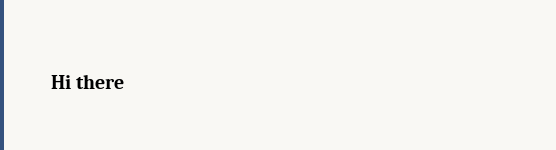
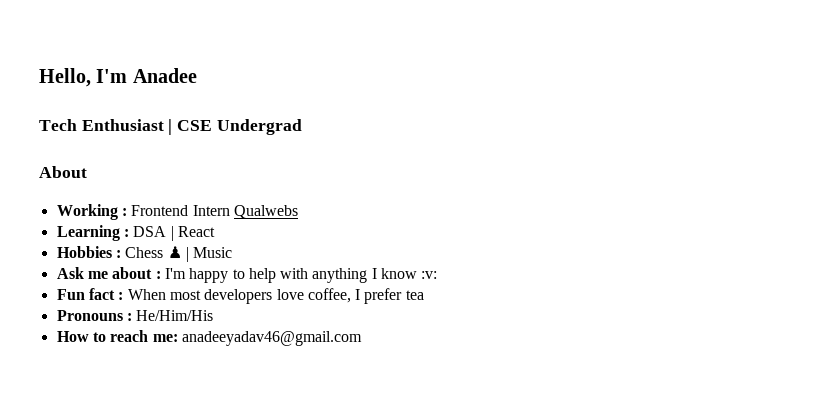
- Hi there
+ Hello, I'm Anadee
+ Tech Enthusiast | CSE Undergrad
+ About
+ Working : Frontend Intern Qualwebs
+ Learning : DSA | React
+ Hobbies : Chess ♟ | Music
+ Ask me about : I'm happy to help with anything I know :v:
+ Fun fact : When most developers love coffee, I prefer tea
+ Pronouns : He/Him/His
+ How to reach me: anadeeyadav46@gmail.com

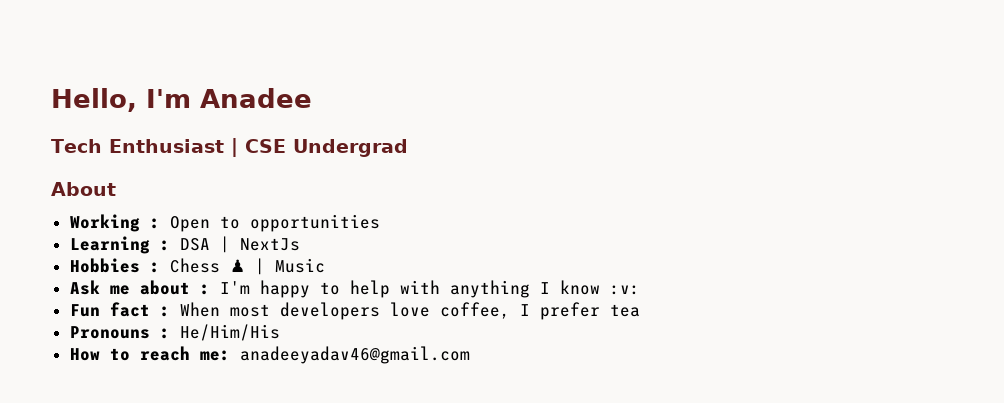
- Working : Frontend Intern Qualwebs
+ Working : Open to opportunities
- Learning : DSA | React
+ Learning : DSA | NextJs

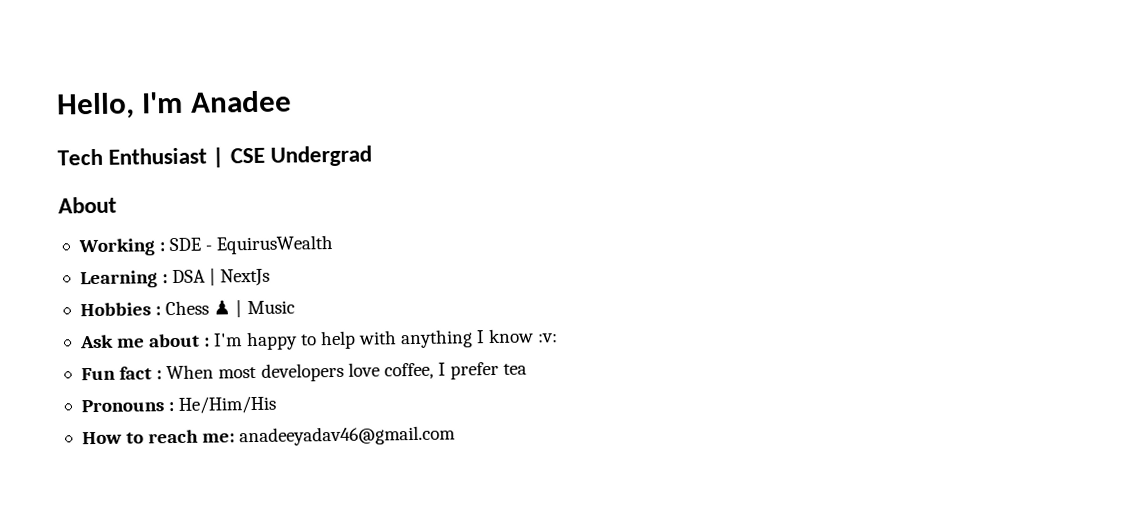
- Working : Open to opportunities
+ Working : SDE - EquirusWealth

